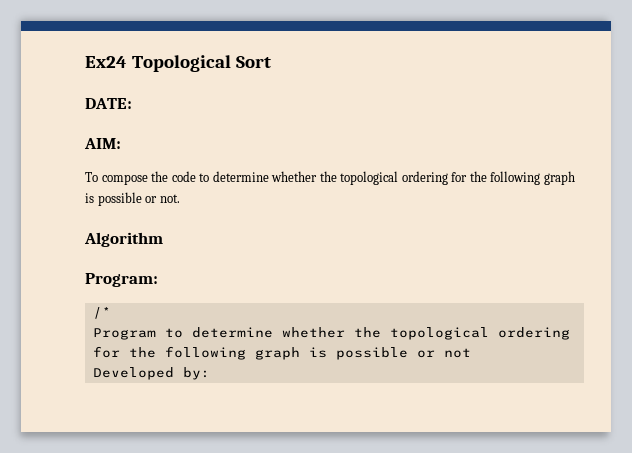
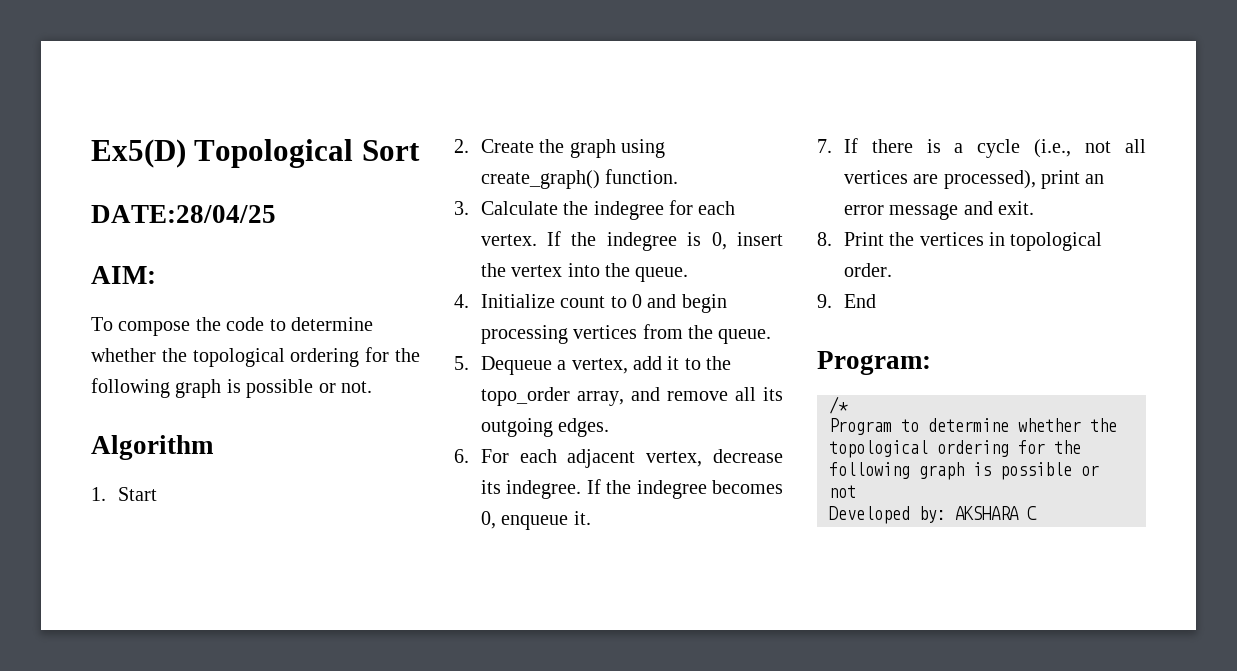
- Ex24 Topological Sort
+ Ex5(D) Topological Sort
- DATE:
+ DATE:28/04/25
+ 1. Start
+ 2. Create the graph using create_graph() function.
+ 3. Calculate the indegree for each vertex. If the indegree is 0, insert the vertex into the queue.
+ 4. Initialize count to 0 and begin processing vertices from the queue.
+ 5. Dequeue a vertex, add it to the topo_order array, and remove all its outgoing edges.
+ 6. For each adjacent vertex, decrease its indegree. If the indegree becomes 0, enqueue it.
+ 7. If there is a cycle (i.e., not all vertices are processed), print an error message and exit.
+ 8. Print the vertices in topological order.
+ 9. End
- Developed by:
+ Developed by: AKSHARA C

